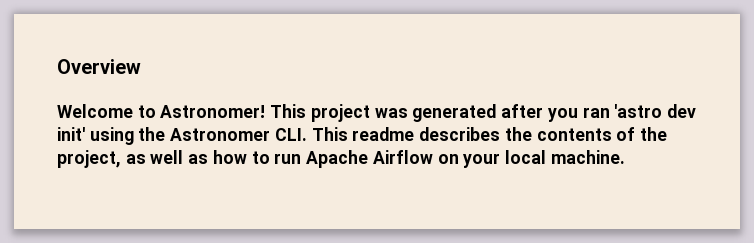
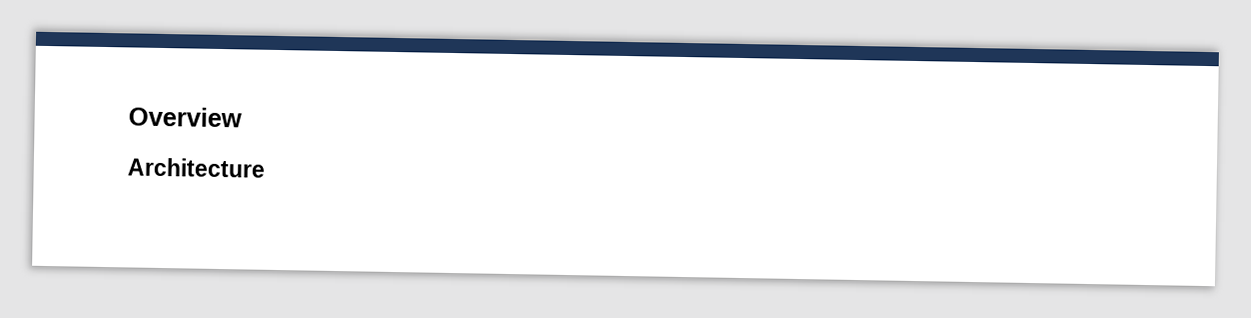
- Welcome to Astronomer! This project was generated after you ran 'astro dev init' using the Astronomer CLI. This readme describes the contents of the project, as well as how to run Apache Airflow on your local machine.
+ Architecture

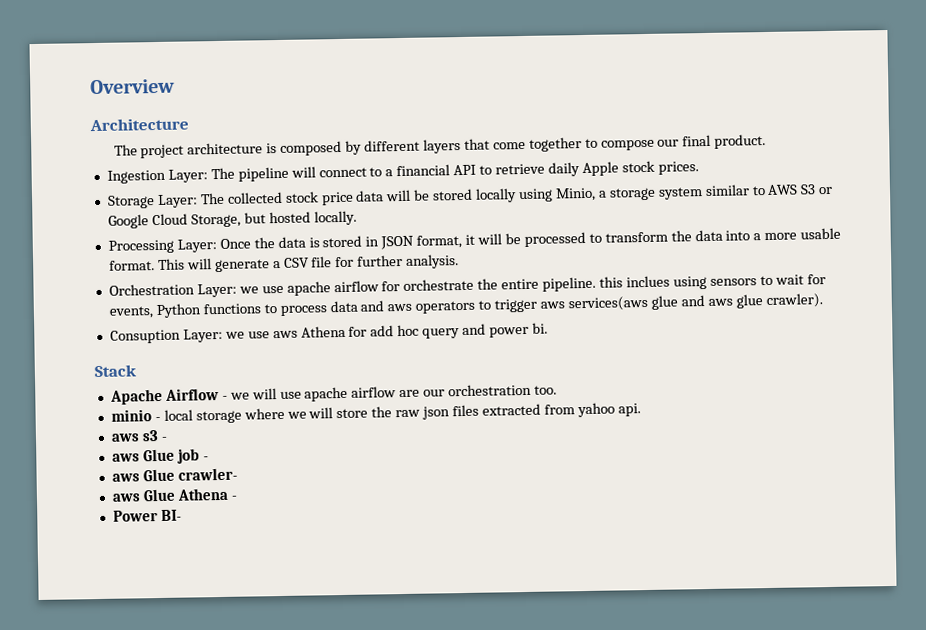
+ The project architecture is composed by different layers that come together to compose our final product.
+ Ingestion Layer: The pipeline will connect to a financial API to retrieve daily Apple stock prices.
+ Storage Layer: The collected stock price data will be stored locally using Minio, a storage system similar to AWS S3 or Google Cloud Storage, but hosted locally.
+ Processing Layer: Once the data is stored in JSON format, it will be processed to transform the data into a more usable format. This will generate a CSV file for further analysis.
+ Orchestration Layer: we use apache airflow for orchestrate the entire pipeline. this inclues using sensors to wait for events, Python functions to process data and aws operators to trigger aws services(aws glue and aws glue crawler).
+ Consuption Layer: we use aws Athena for add hoc query and power bi.
+ Stack
+ Apache Airflow - we will use apache airflow are our orchestration too.
+ minio - local storage where we will store the raw json files extracted from yahoo api.
+ aws s3 -
+ aws Glue job -
+ aws Glue crawler-
+ aws Glue Athena -
+ Power BI-

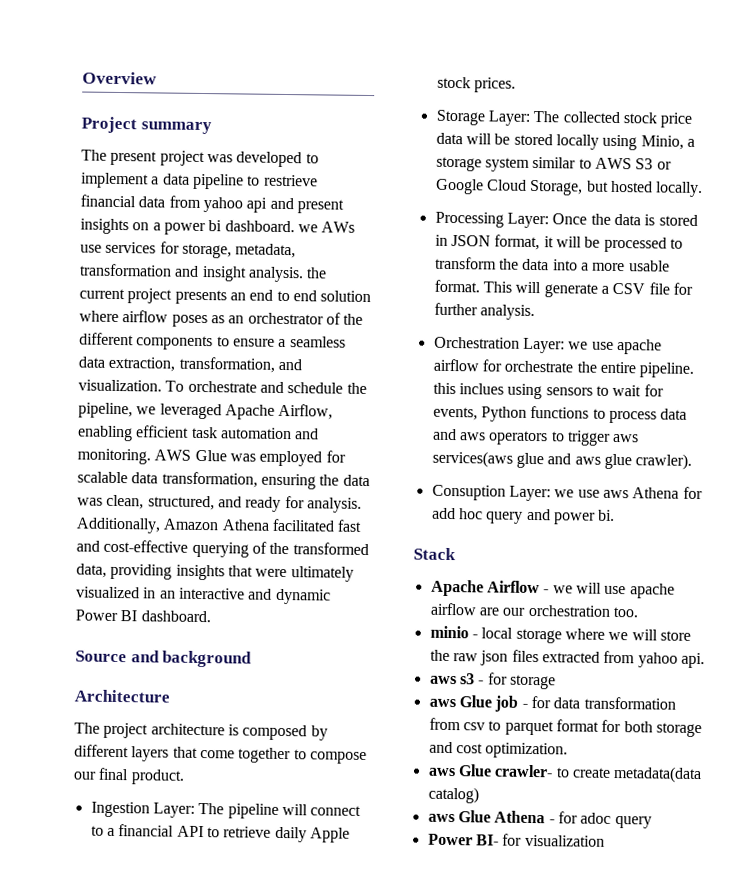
+ Project summary
+ The present project was developed to implement a data pipeline to restrieve financial data from yahoo api and present insights on a power bi dashboard. we AWs use services for storage, metadata, transformation and insight analysis. the current project presents an end to end solution where airflow poses as an orchestrator of the different components to ensure a seamless data extraction, transformation, and visualization. To orchestrate and schedule the pipeline, we leveraged Apache Airflow, enabling efficient task automation and monitoring. AWS Glue was employed for scalable data transformation, ensuring the data was clean, structured, and ready for analysis. Additionally, Amazon Athena facilitated fast and cost-effective querying of the transformed data, providing insights that were ultimately visualized in an interactive and dynamic Power BI dashboard.
+ Source and background
- aws s3 -
+ aws s3 - for storage
- aws Glue job -
+ aws Glue job - for data transformation from csv to parquet format for both storage and cost optimization.
- aws Glue crawler-
+ aws Glue crawler- to create metadata(data catalog)
- aws Glue Athena -
+ aws Glue Athena - for adoc query
- Power BI-
+ Power BI- for visualization

